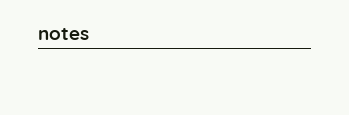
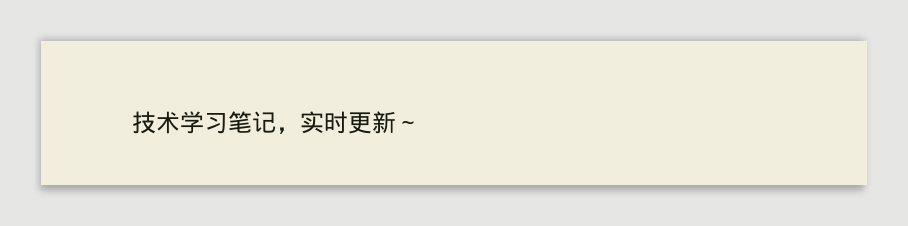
- notes
+ 技术学习笔记，实时更新～

